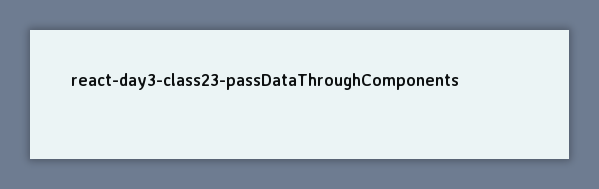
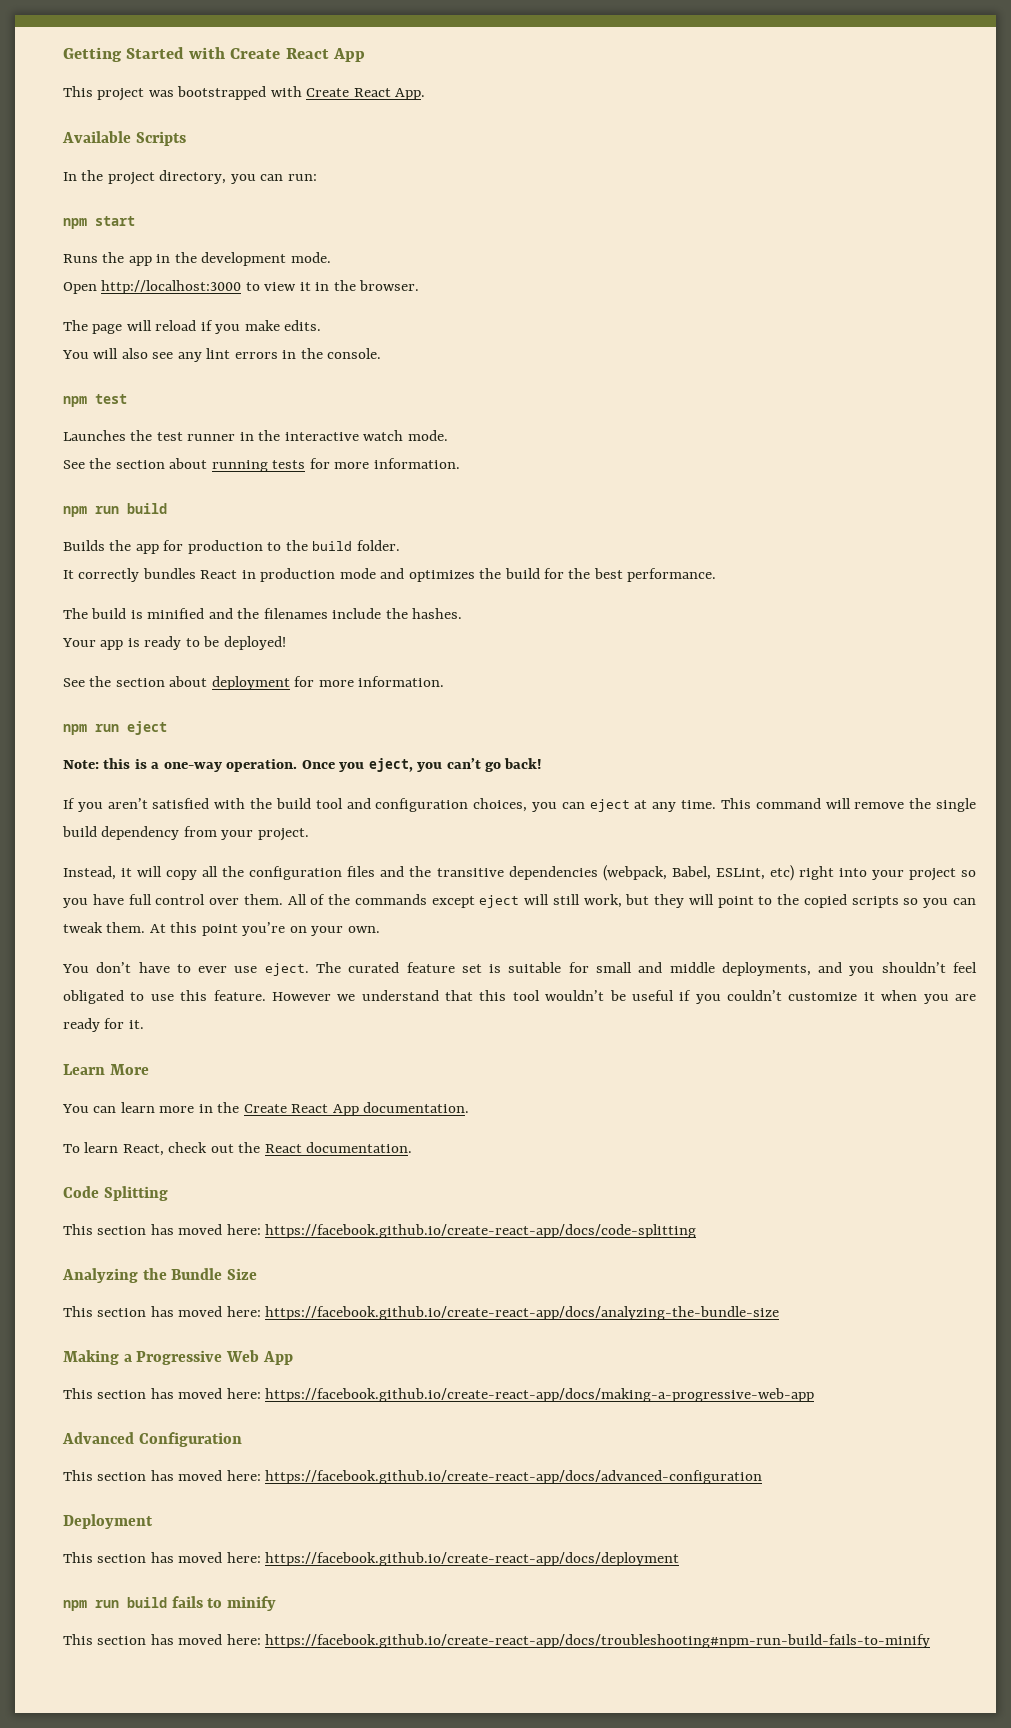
- react-day3-class23-passDataThroughComponents
+ Getting Started with Create React App
+ This project was bootstrapped with Create React App.
+ Available Scripts
+ In the project directory, you can run:
+ npm start
+ Runs the app in the development mode.
+ Open http://localhost:3000 to view it in the browser.
+ The page will reload if you make edits.
+ You will also see any lint errors in the console.
+ npm test
+ Launches the test runner in the interactive watch mode.
+ See the section about running tests for more information.
+ npm run build
+ Builds the app for production to the build folder.
+ It correctly bundles React in production mode and optimizes the build for the best performance.
+ The build is minified and the filenames include the hashes.
+ Your app is ready to be deployed!
+ See the section about deployment for more information.
+ npm run eject
+ Note: this is a one-way operation. Once you eject, you can’t go back!
+ If you aren’t satisfied with the build tool and configuration choices, you can eject at any time. This command will remove the single build dependency from your project.
+ Instead, it will copy all the configuration files and the transitive dependencies (webpack, Babel, ESLint, etc) right into your project so you have full control over them. All of the commands except eject will still work, but they will point to the copied scripts so you can tweak them. At this point you’re on your own.
+ You don’t have to ever use eject. The curated feature set is suitable for small and middle deployments, and you shouldn’t feel obligated to use this feature. However we understand that this tool wouldn’t be useful if you couldn’t customize it when you are ready for it.
+ Learn More
+ You can learn more in the Create React App documentation.
+ To learn React, check out the React documentation.
+ Code Splitting
+ This section has moved here: https://facebook.github.io/create-react-app/docs/code-splitting
+ Analyzing the Bundle Size
+ This section has moved here: https://facebook.github.io/create-react-app/docs/analyzing-the-bundle-size
+ Making a Progressive Web App
+ This section has moved here: https://facebook.github.io/create-react-app/docs/making-a-progressive-web-app
+ Advanced Configuration
+ This section has moved here: https://facebook.github.io/create-react-app/docs/advanced-configuration
+ Deployment
+ This section has moved here: https://facebook.github.io/create-react-app/docs/deployment
+ npm run build fails to minify
+ This section has moved here: https://facebook.github.io/create-react-app/docs/troubleshooting#npm-run-build-fails-to-minify

